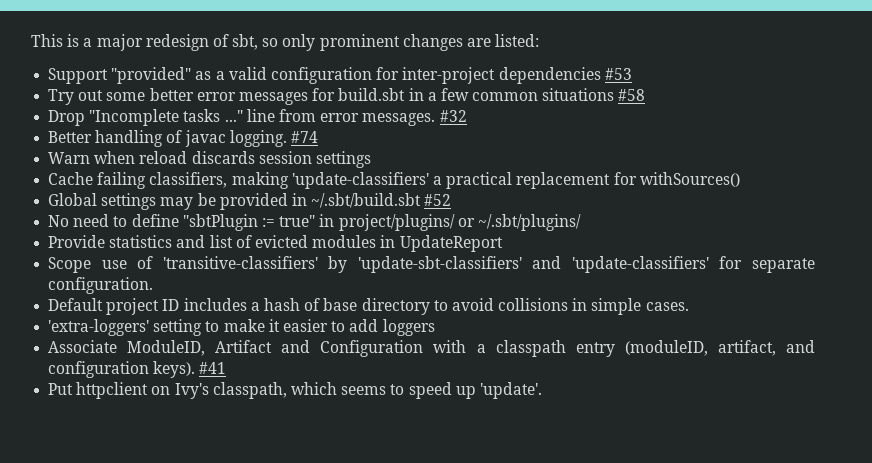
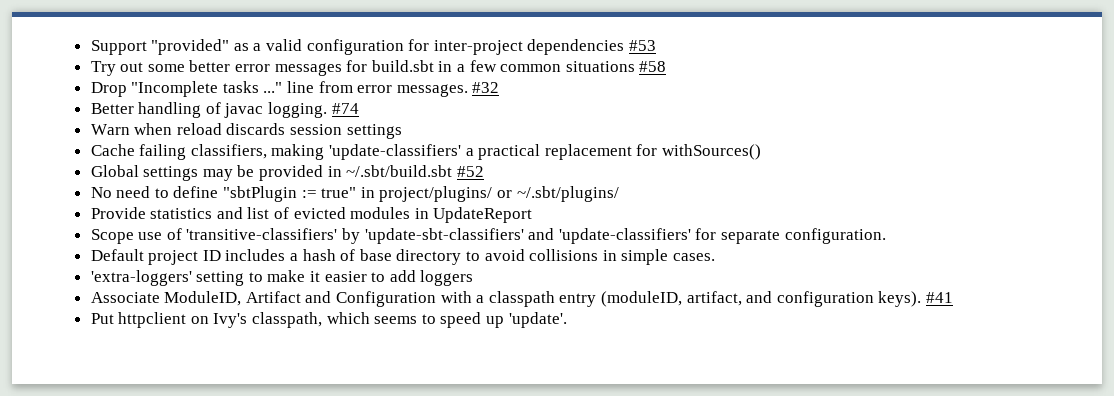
- This is a major redesign of sbt, so only prominent changes are listed:

